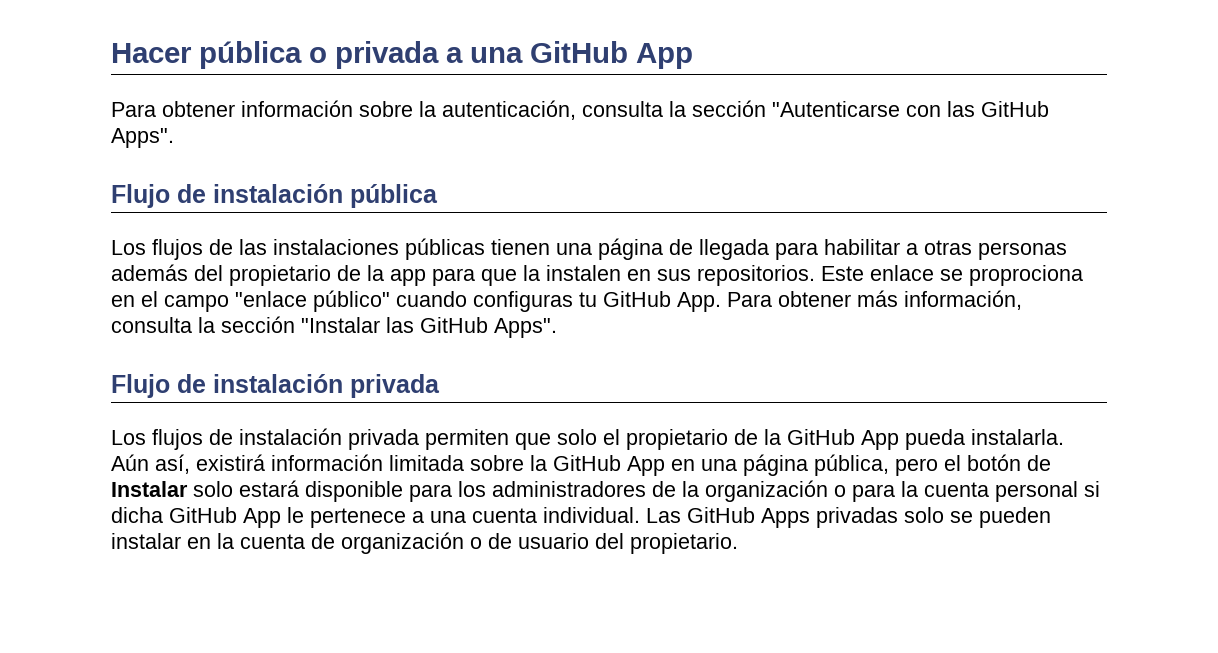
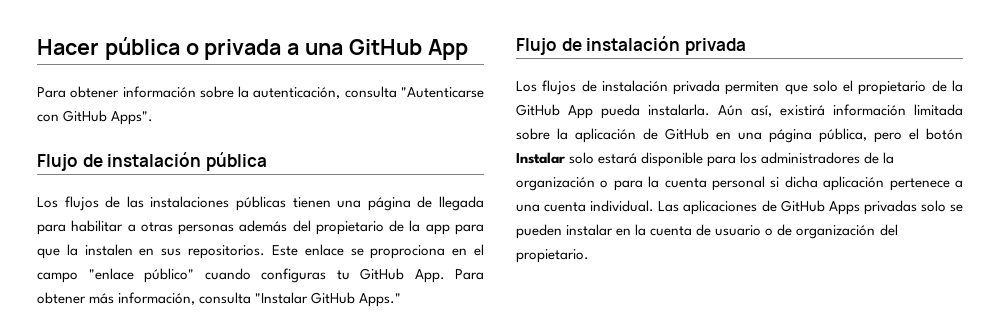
- Para obtener información sobre la autenticación, consulta la sección "Autenticarse con las GitHub Apps".
+ Para obtener información sobre la autenticación, consulta "Autenticarse con GitHub Apps".
- Este enlace se proprociona en el campo "enlace público" cuando configuras tu GitHub App. Para obtener más información, consulta la sección "Instalar las GitHub Apps".
+ Este enlace se proprociona en el campo "enlace público" cuando configuras tu GitHub App. Para obtener más información, consulta "Instalar GitHub Apps."
- Aún así, existirá información limitada sobre la GitHub App en una página pública, pero el botón de Instalar solo estará disponible para los administradores de la organización o para la cuenta personal si dicha GitHub App le pertenece a una cuenta individual.
+ Aún así, existirá información limitada sobre la aplicación de GitHub en una página pública, pero el botón Instalar solo estará disponible para los administradores de la organización o para la cuenta personal si dicha aplicación pertenece a una cuenta individual.
- Las GitHub Apps privadas solo se pueden instalar en la cuenta de organización o de usuario del propietario.
+ Las aplicaciones de GitHub Apps privadas solo se pueden instalar en la cuenta de usuario o de organización del propietario.

